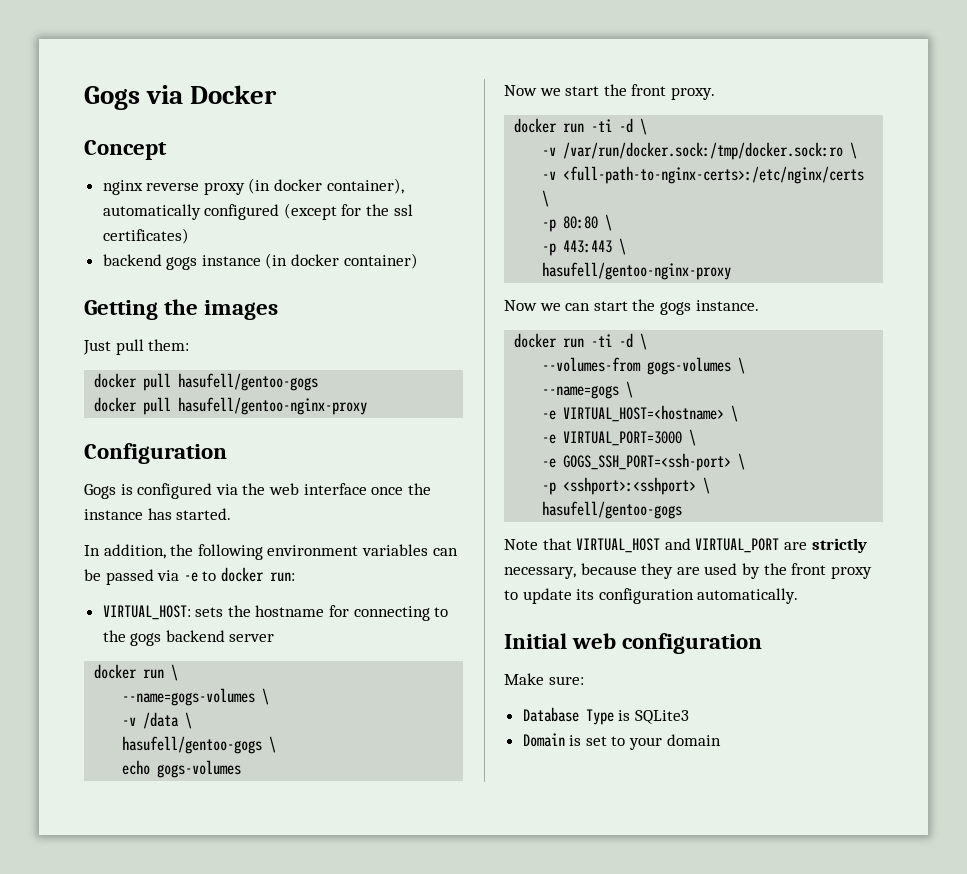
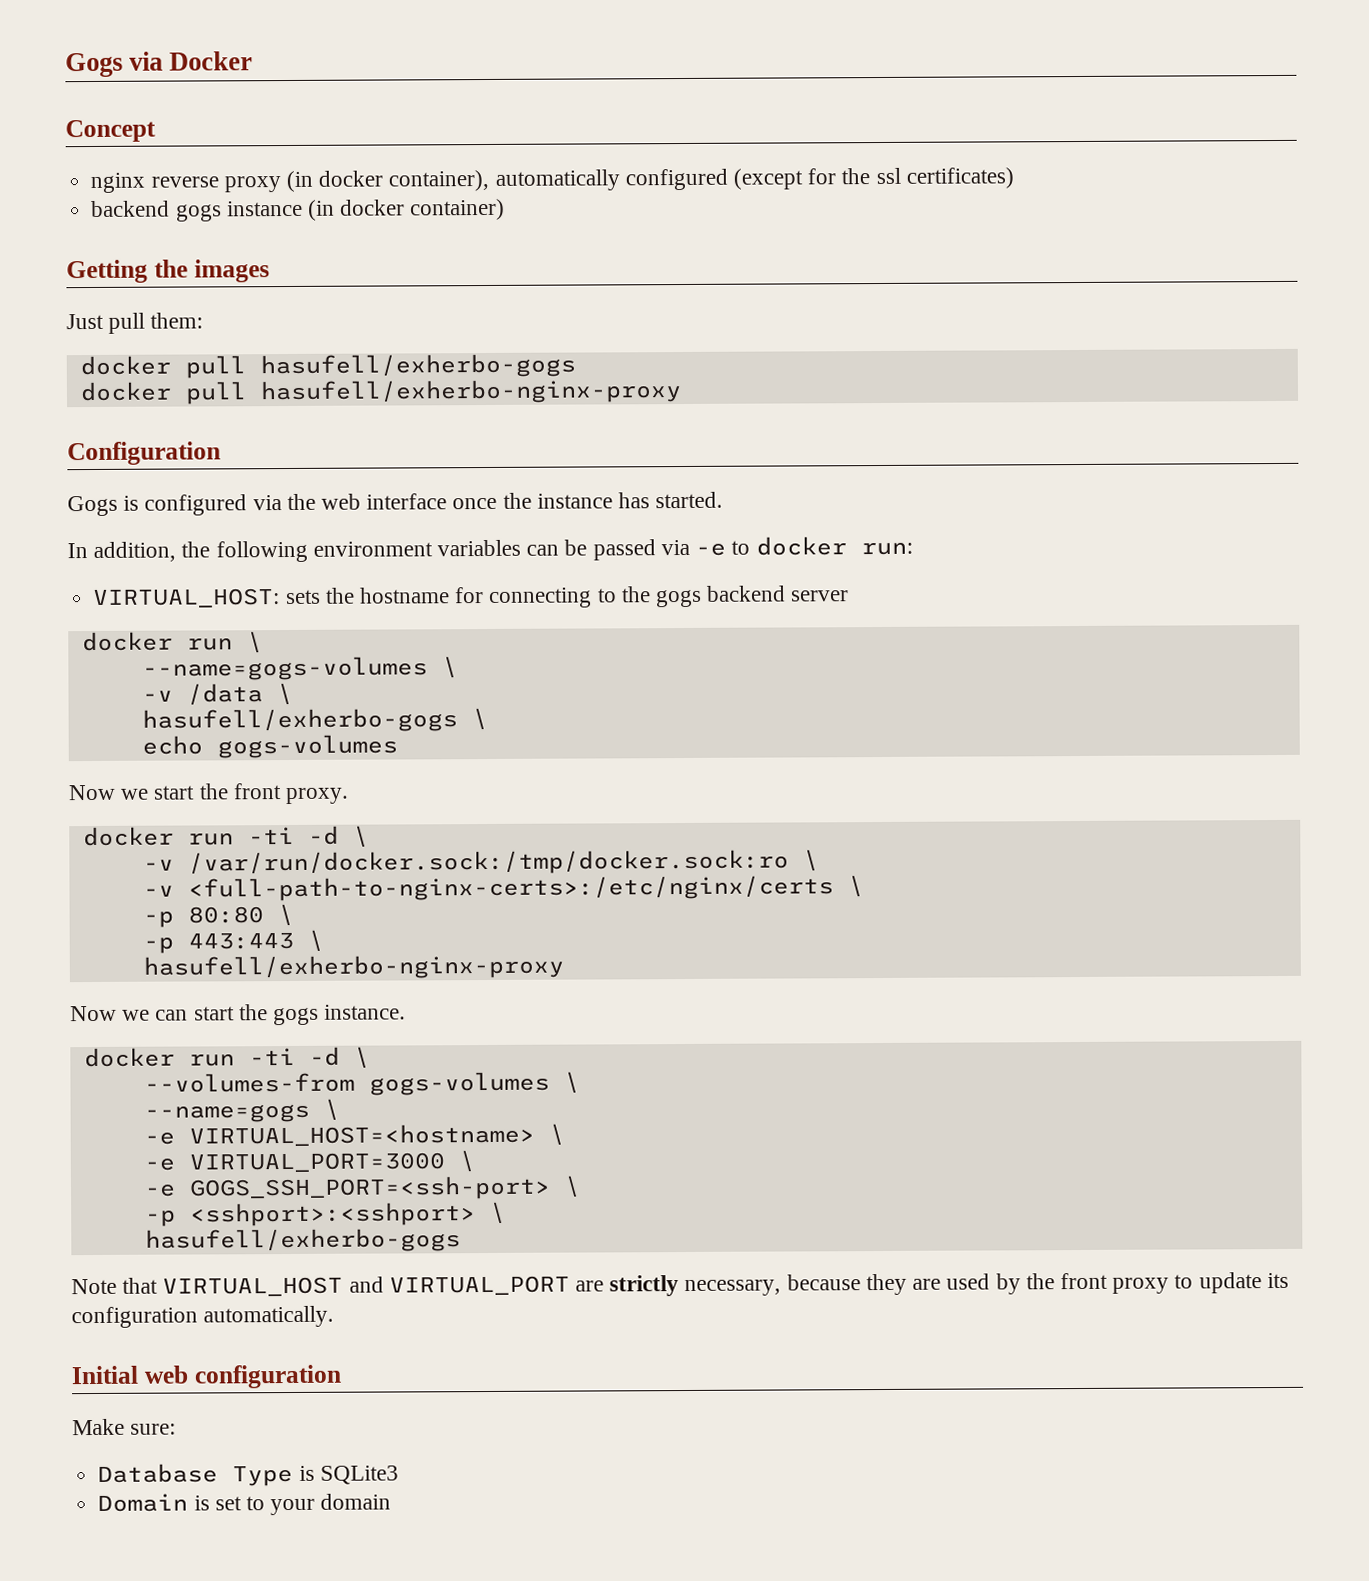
- docker pull hasufell/gentoo-gogs
- docker pull hasufell/gentoo-nginx-proxy
+ docker pull hasufell/exherbo-gogs
+ docker pull hasufell/exherbo-nginx-proxy
- hasufell/gentoo-gogs \
+ hasufell/exherbo-gogs \
  -p 443:443 \
- hasufell/gentoo-nginx-proxy
+ hasufell/exherbo-nginx-proxy
  -p <sshport>:<sshport> \
- hasufell/gentoo-gogs
+ hasufell/exherbo-gogs

